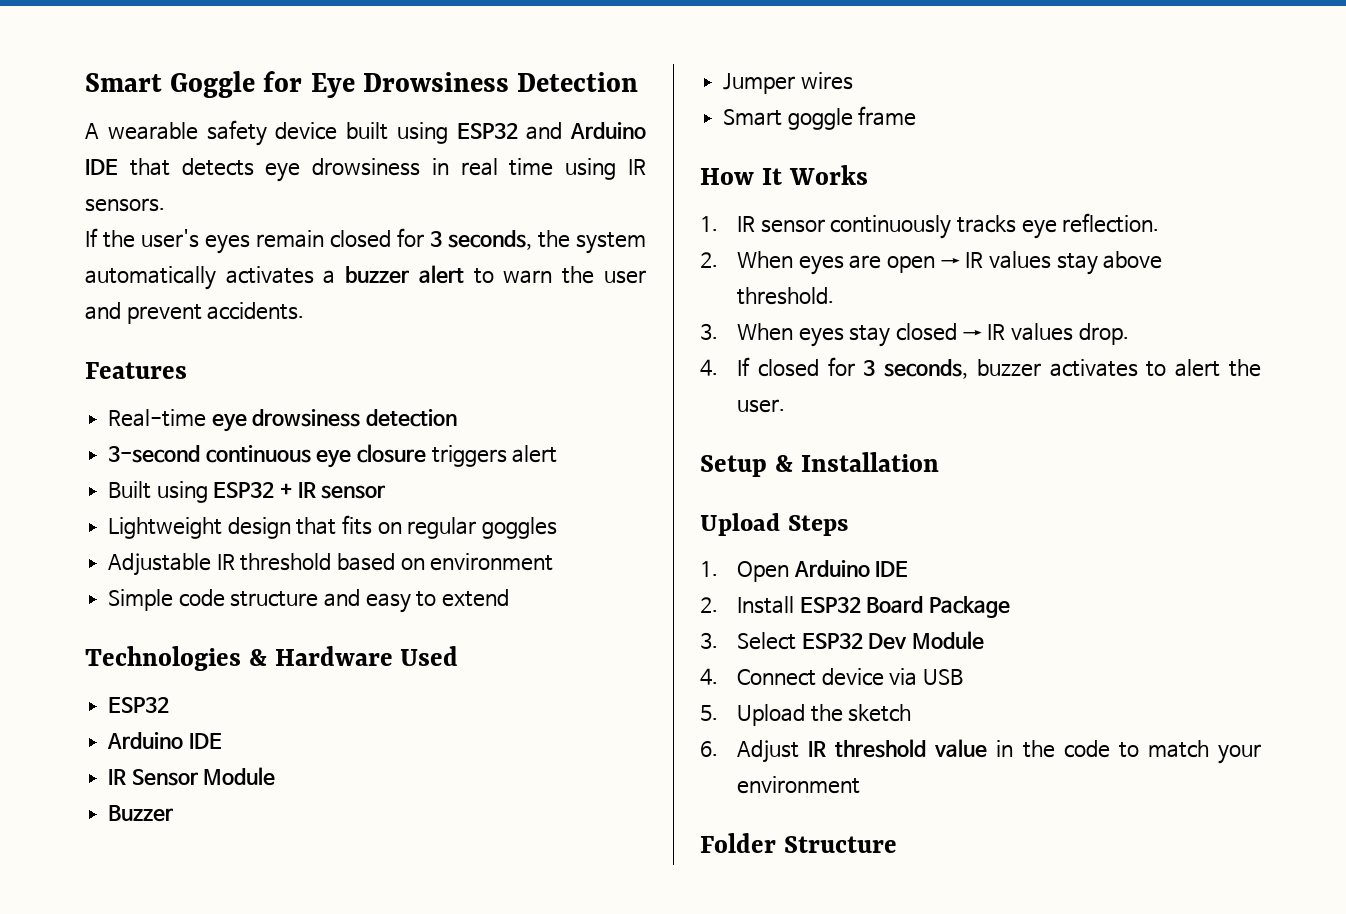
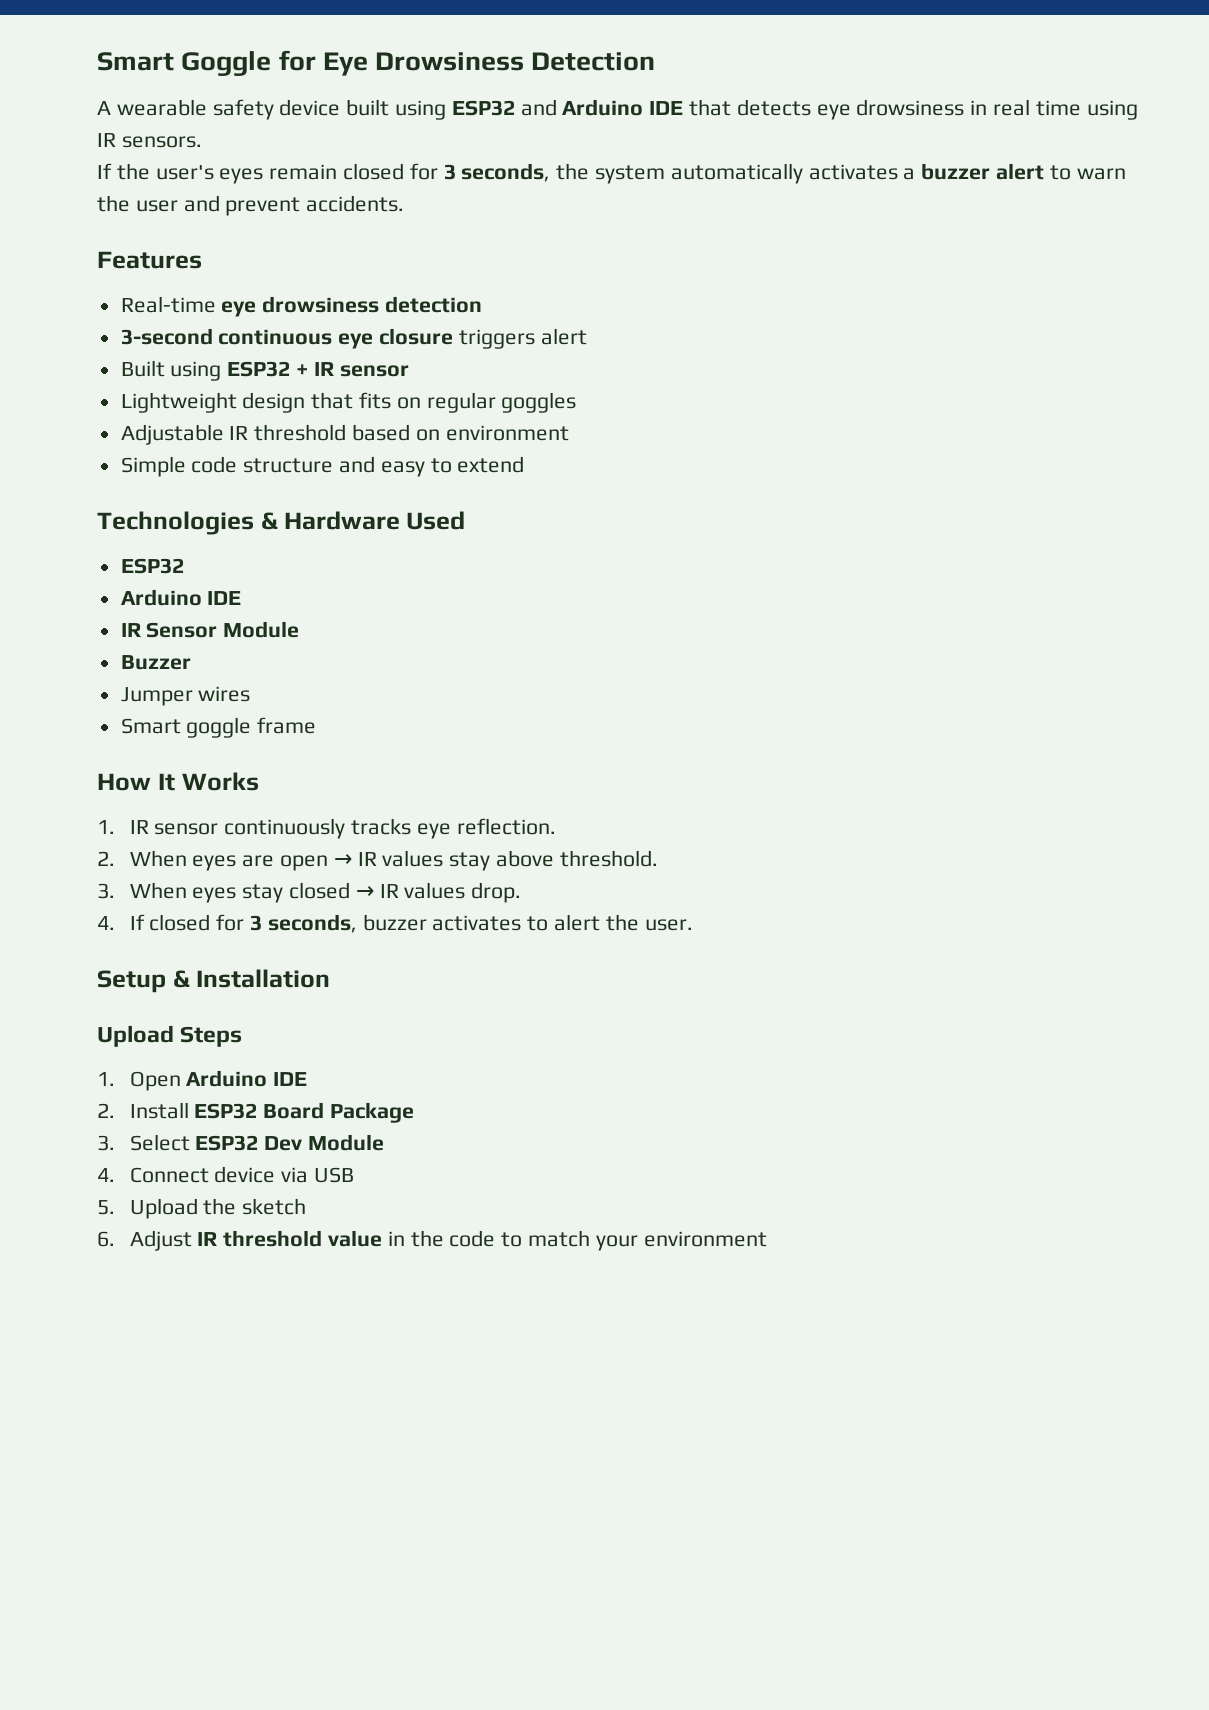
- Folder Structure

